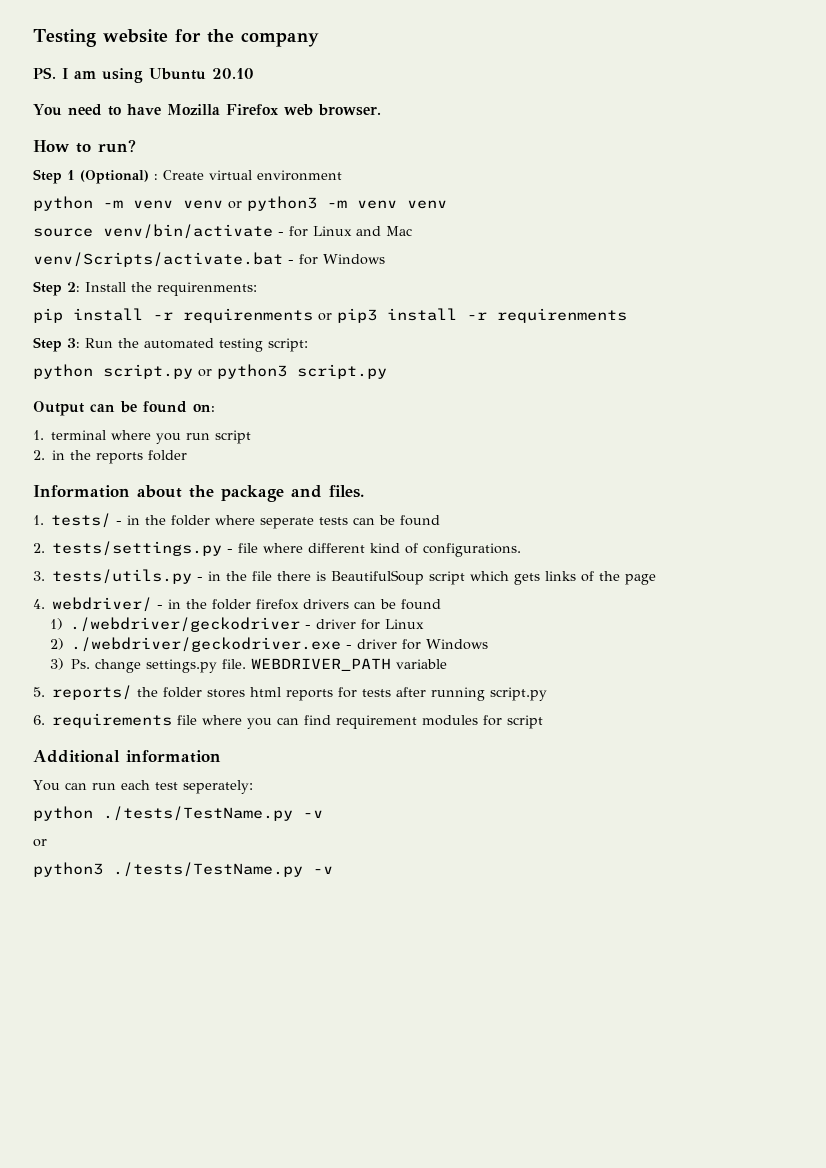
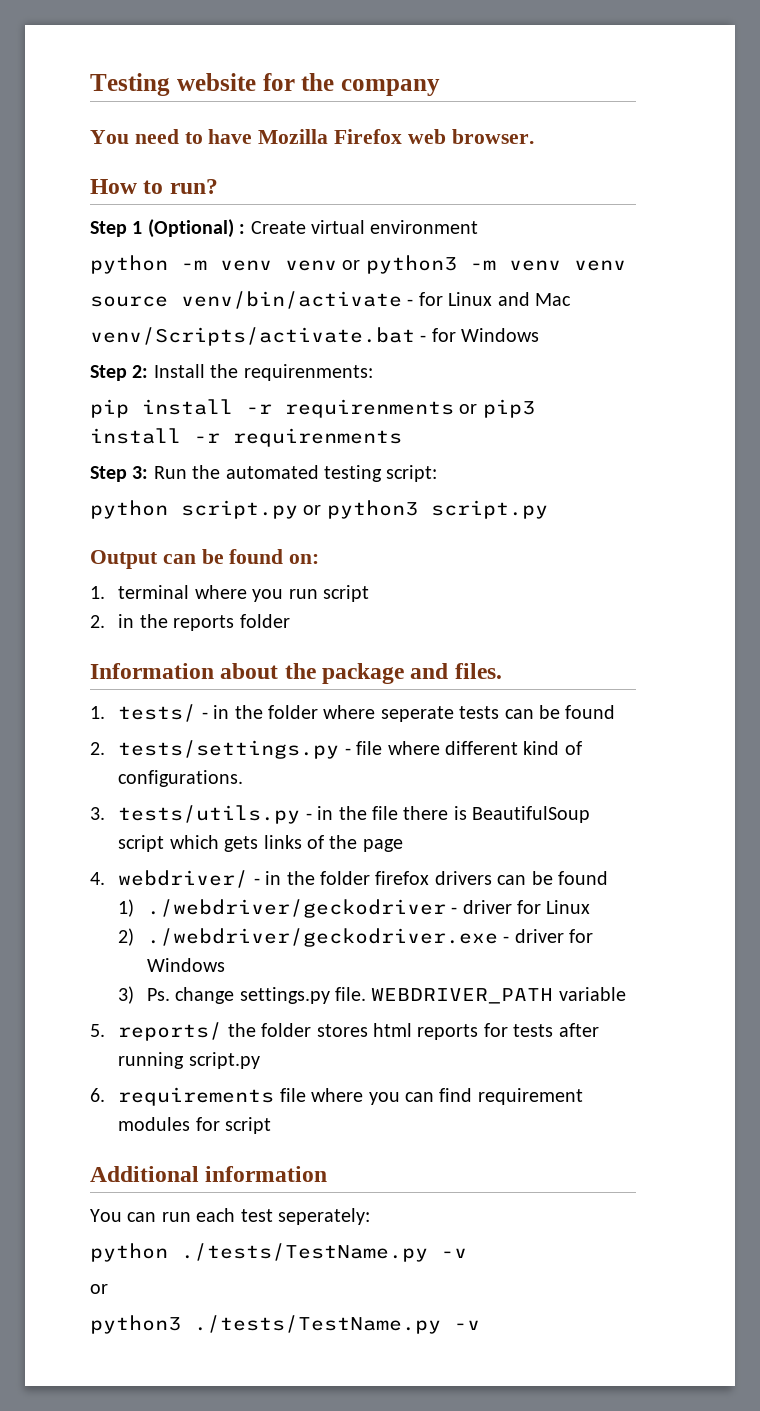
- PS. I am using Ubuntu 20.10

